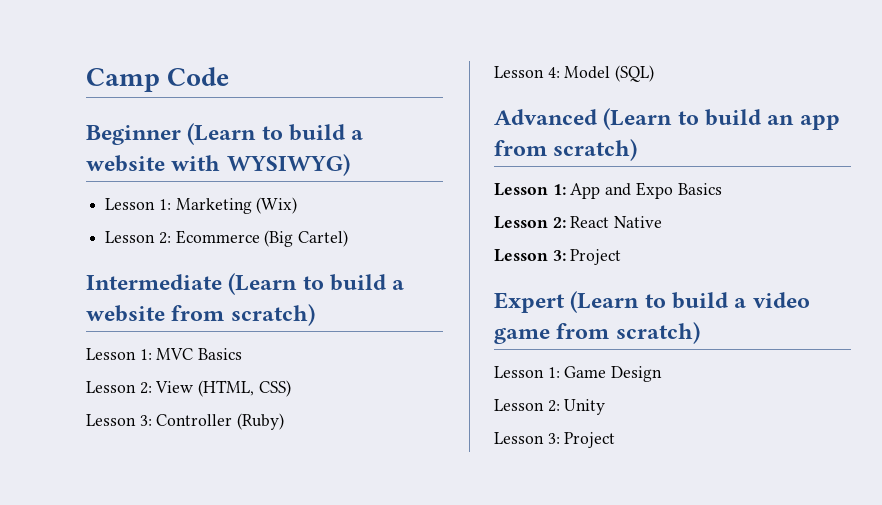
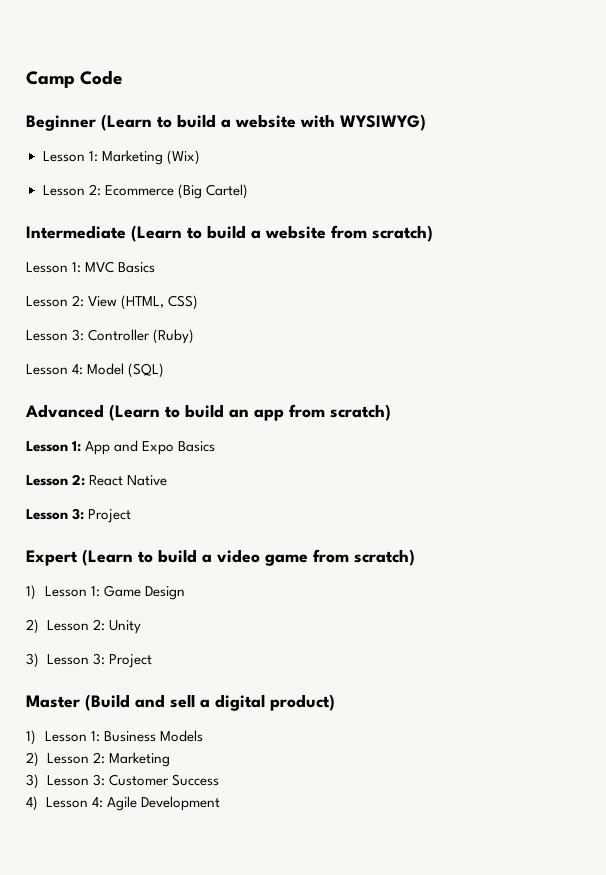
- Lesson 1: Game Design
+ 1) Lesson 1: Game Design
- Lesson 2: Unity
- Lesson 3: Project
+ 2) Lesson 2: Unity
+ 3) Lesson 3: Project
+ Master (Build and sell a digital product)
+ 1) Lesson 1: Business Models
+ 2) Lesson 2: Marketing
+ 3) Lesson 3: Customer Success
+ 4) Lesson 4: Agile Development

